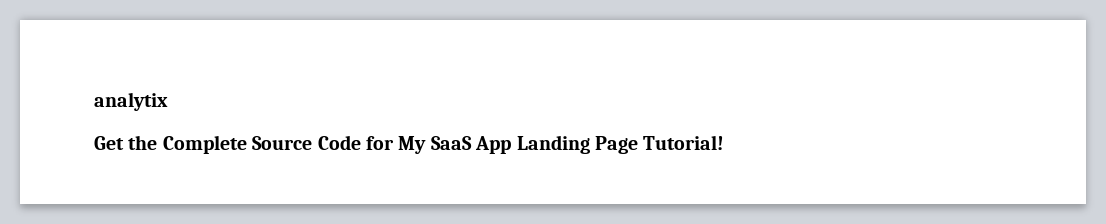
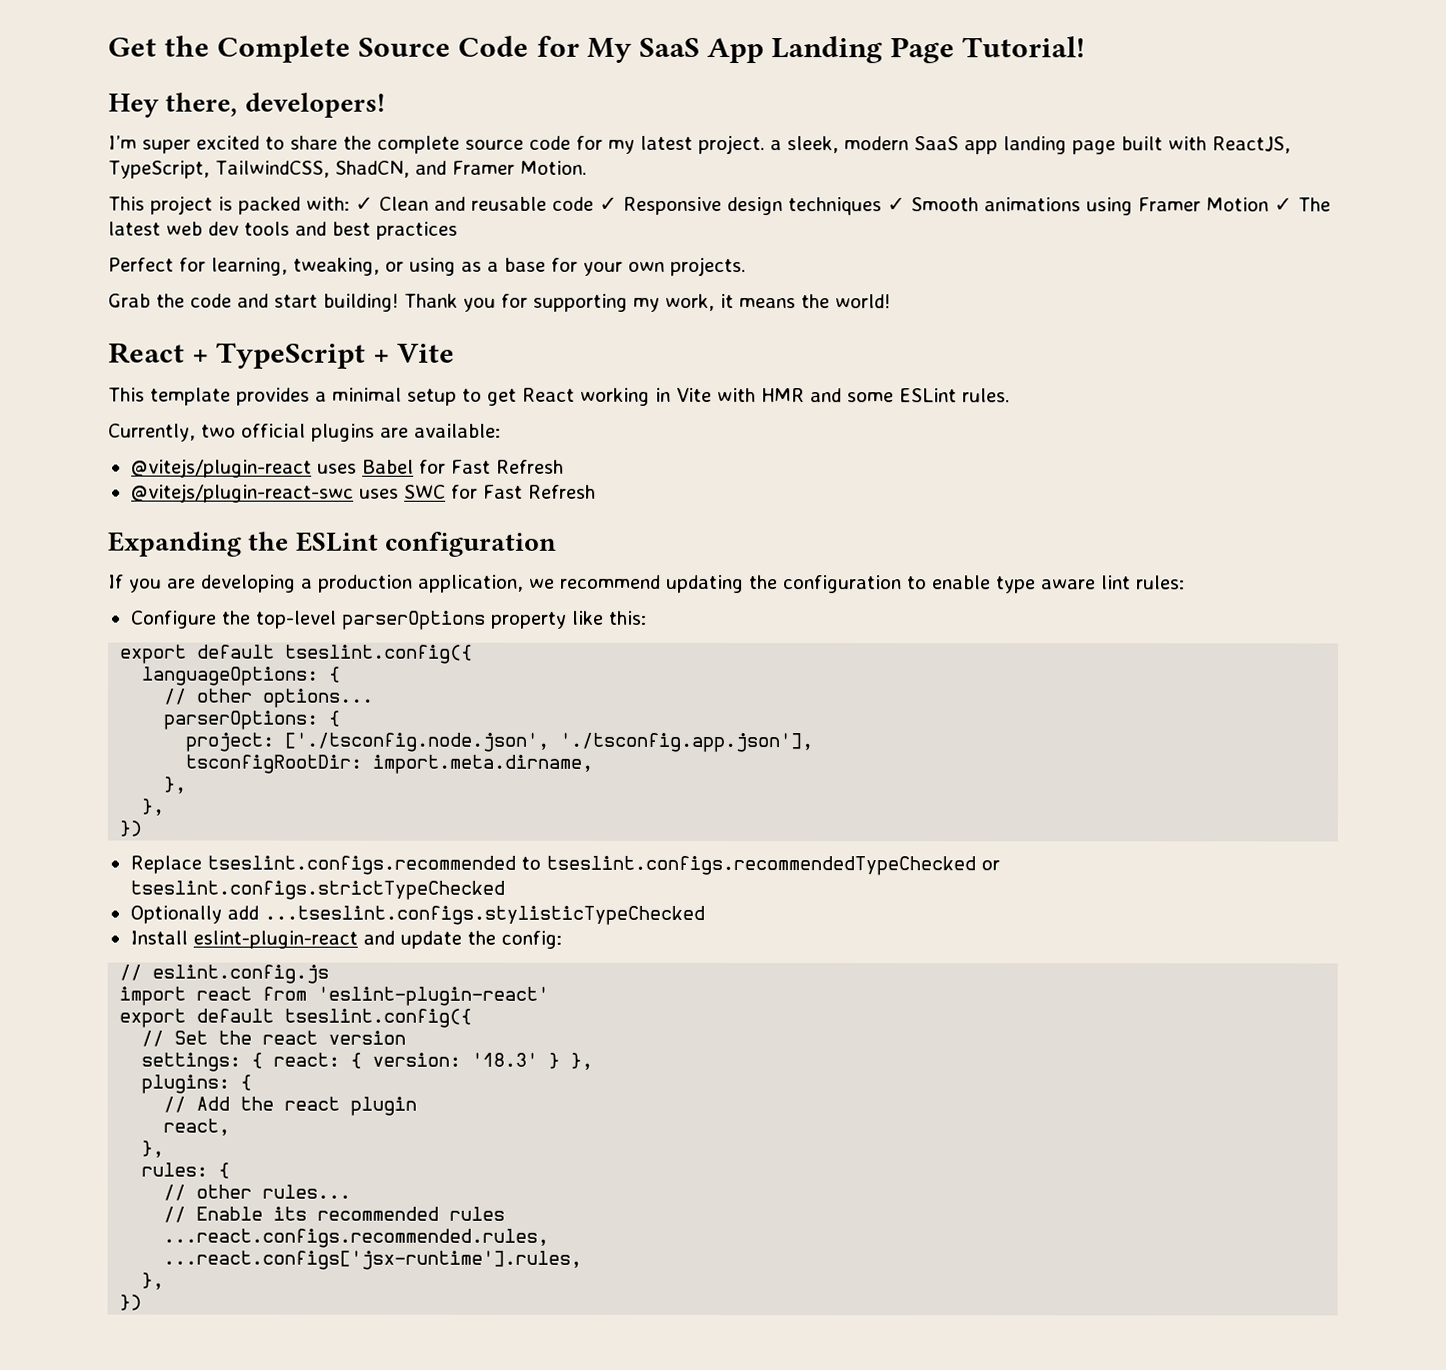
- analytix
+ Hey there, developers!
+ I’m super excited to share the complete source code for my latest project. a sleek, modern SaaS app landing page built with ReactJS, TypeScript, TailwindCSS, ShadCN, and Framer Motion.
+ This project is packed with: ✓ Clean and reusable code ✓ Responsive design techniques ✓ Smooth animations using Framer Motion ✓ The latest web dev tools and best practices
+ Perfect for learning, tweaking, or using as a base for your own projects.
+ Grab the code and start building! Thank you for supporting my work, it means the world!
+ React + TypeScript + Vite
+ This template provides a minimal setup to get React working in Vite with HMR and some ESLint rules.
+ Currently, two official plugins are available:
+ @vitejs/plugin-react uses Babel for Fast Refresh
+ @vitejs/plugin-react-swc uses SWC for Fast Refresh
+ Expanding the ESLint configuration
+ If you are developing a production application, we recommend updating the configuration to enable type aware lint rules:
+ Configure the top-level parserOptions property like this:
+ export default tseslint.config({
+ languageOptions: {
+ // other options...
+ parserOptions: {
+ project: ['./tsconfig.node.json', './tsconfig.app.json'],
+ tsconfigRootDir: import.meta.dirname,
+ },
+ },
+ })
+ Replace tseslint.configs.recommended to tseslint.configs.recommendedTypeChecked or tseslint.configs.strictTypeChecked
+ Optionally add ...tseslint.configs.stylisticTypeChecked
+ Install eslint-plugin-react and update the config:
+ // eslint.config.js
+ import react from 'eslint-plugin-react'
+ export default tseslint.config({
+ // Set the react version
+ settings: { react: { version: '18.3' } },
+ plugins: {
+ // Add the react plugin
+ react,
+ },
+ rules: {
+ // other rules...
+ // Enable its recommended rules
+ ...react.configs.recommended.rules,
+ ...react.configs['jsx-runtime'].rules,
+ },
+ })

